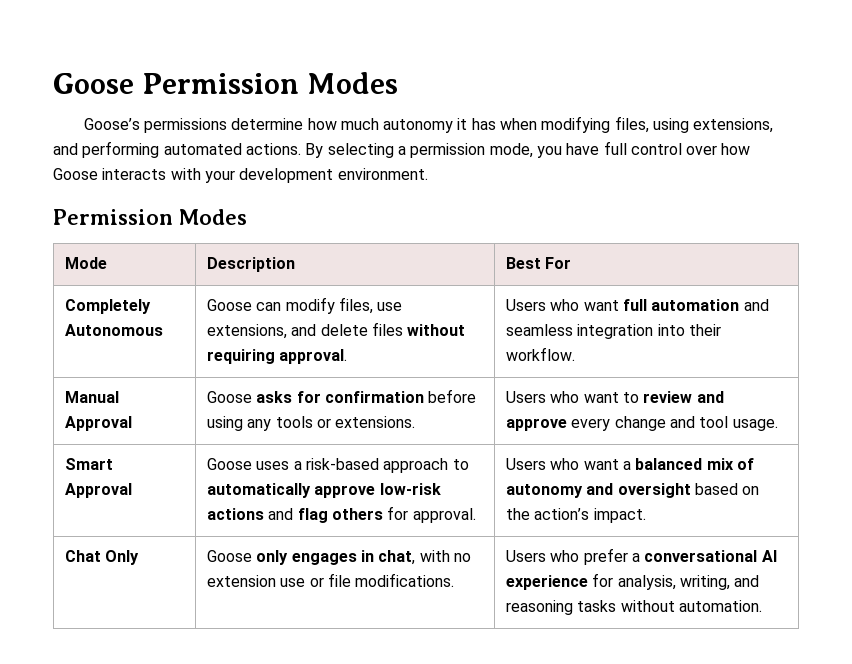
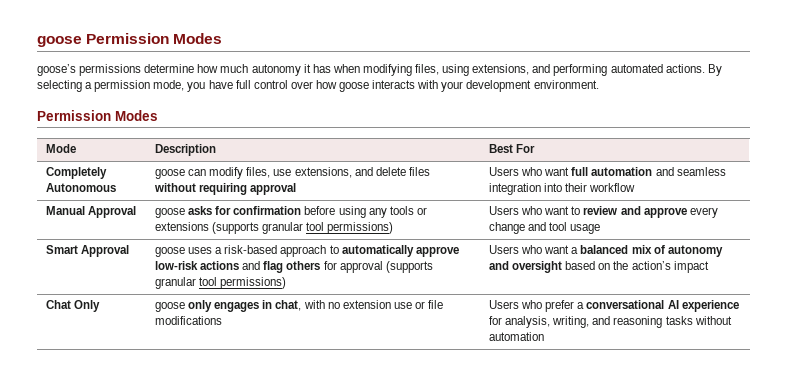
- Goose Permission Modes
- Goose’s permissions determine how much autonomy it has when modifying files, using extensions, and performing automated actions.
+ goose Permission Modes
+ goose’s permissions determine how much autonomy it has when modifying files, using extensions, and performing automated actions.
- By selecting a permission mode, you have full control over how Goose interacts with your development environment.
+ By selecting a permission mode, you have full control over how goose interacts with your development environment.
- Completely Autonomous | Goose can modify files, use extensions, and delete files without requiring approval. | Users who want full automation and seamless integration into their workflow.
+ Completely Autonomous | goose can modify files, use extensions, and delete files without requiring approval | Users who want full automation and seamless integration into their workflow
- Manual Approval | Goose asks for confirmation before using any tools or extensions. | Users who want to review and approve every change and tool usage.
+ Manual Approval | goose asks for confirmation before using any tools or extensions (supports granular tool permissions) | Users who want to review and approve every change and tool usage
- Smart Approval | Goose uses a risk-based approach to automatically approve low-risk actions and flag others for approval. | Users who want a balanced mix of autonomy and oversight based on the action’s impact.
+ Smart Approval | goose uses a risk-based approach to automatically approve low-risk actions and flag others for approval (supports granular tool permissions) | Users who want a balanced mix of autonomy and oversight based on the action’s impact
- Chat Only | Goose only engages in chat, with no extension use or file modifications. | Users who prefer a conversational AI experience for analysis, writing, and reasoning tasks without automation.
+ Chat Only | goose only engages in chat, with no extension use or file modifications | Users who prefer a conversational AI experience for analysis, writing, and reasoning tasks without automation

